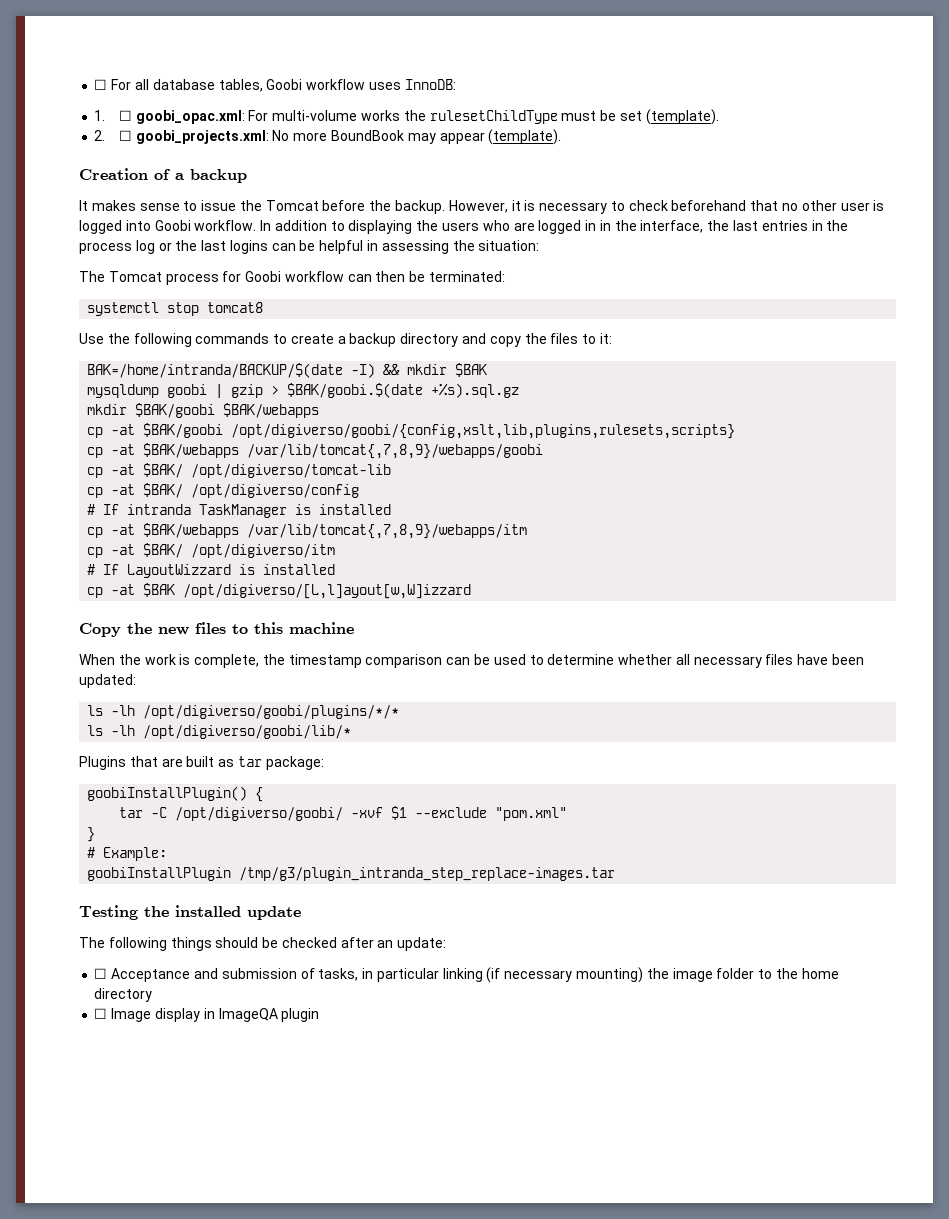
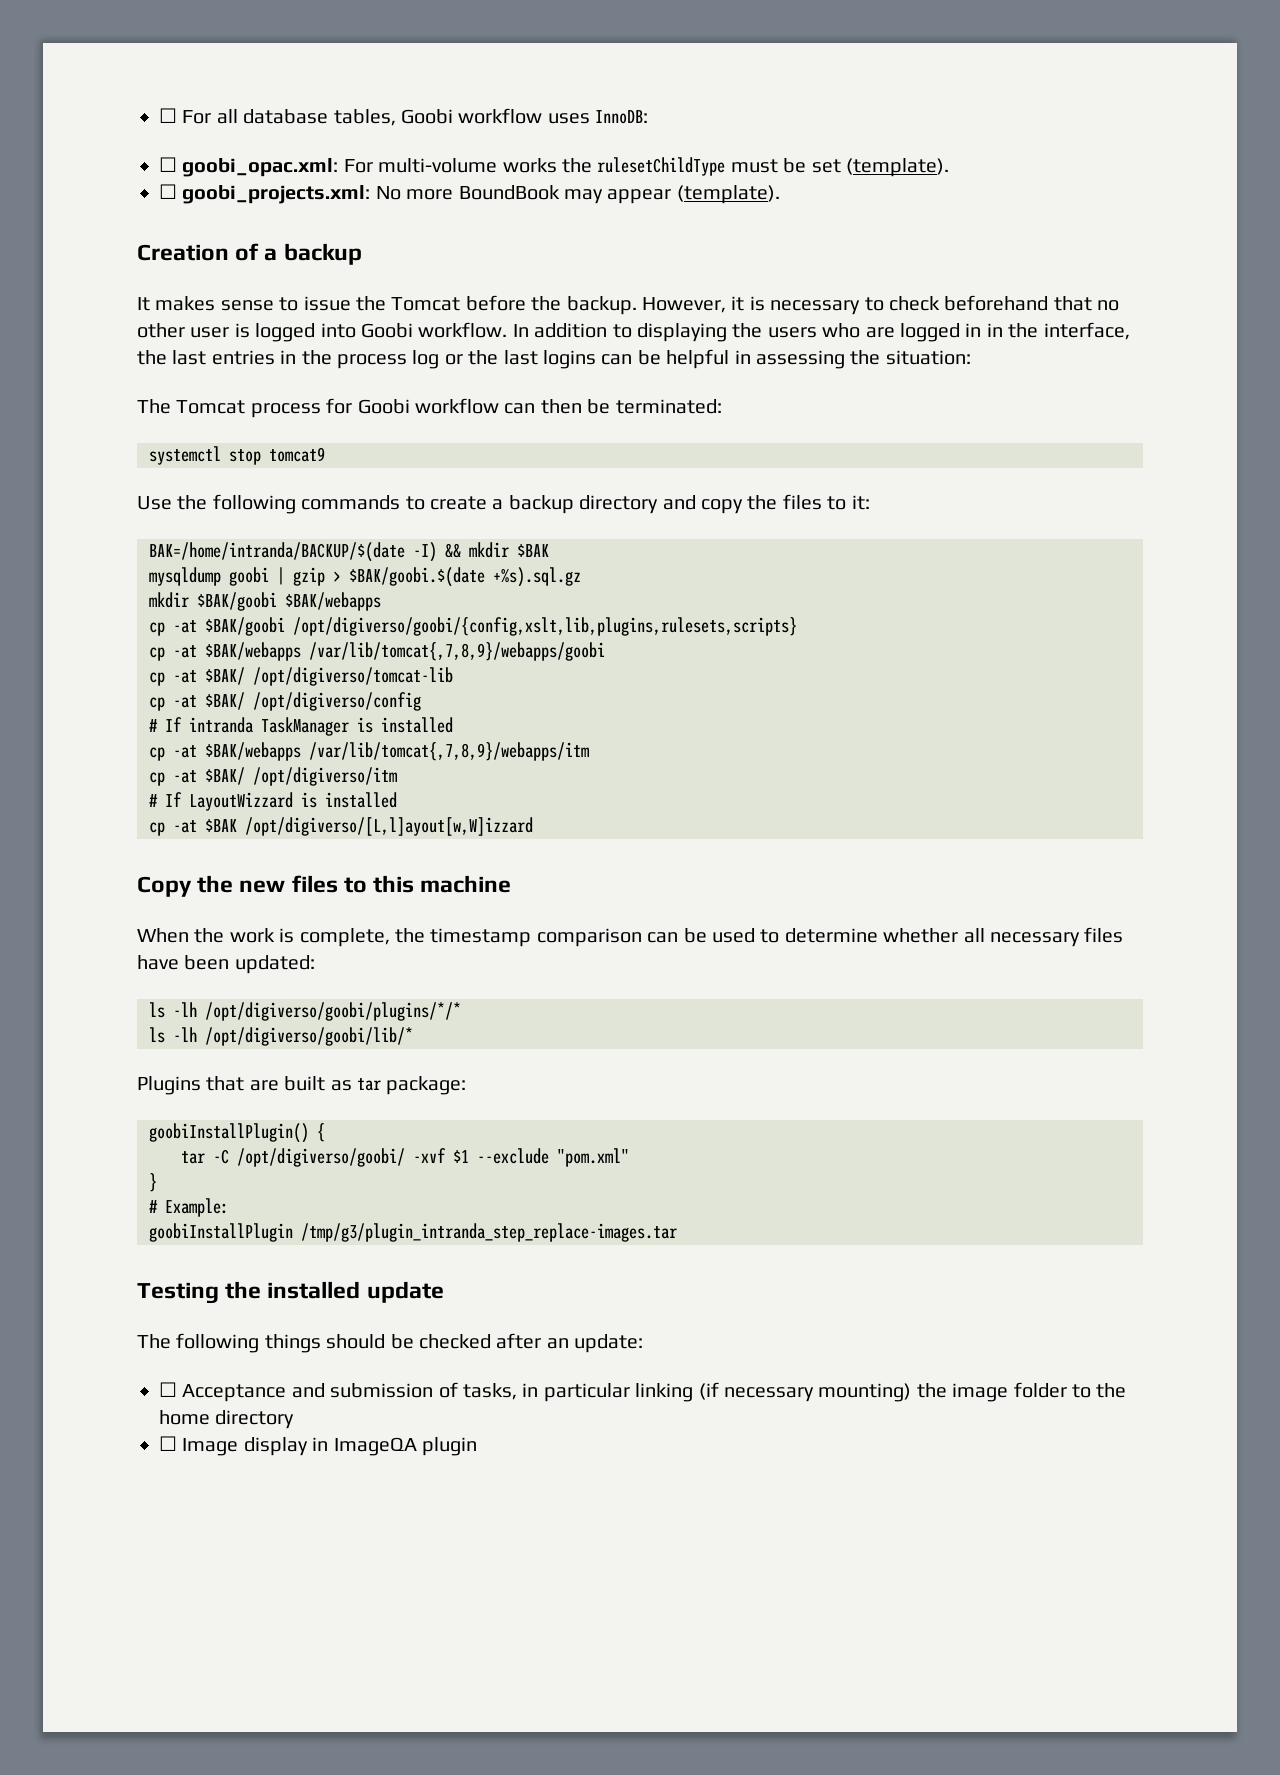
- 1. ☐ goobi_opac.xml: For multi-volume works the rulesetChildType must be set (template).
+ ☐ goobi_opac.xml: For multi-volume works the rulesetChildType must be set (template).
- 2. ☐ goobi_projects.xml: No more BoundBook may appear (template).
+ ☐ goobi_projects.xml: No more BoundBook may appear (template).
- systemctl stop tomcat8
+ systemctl stop tomcat9

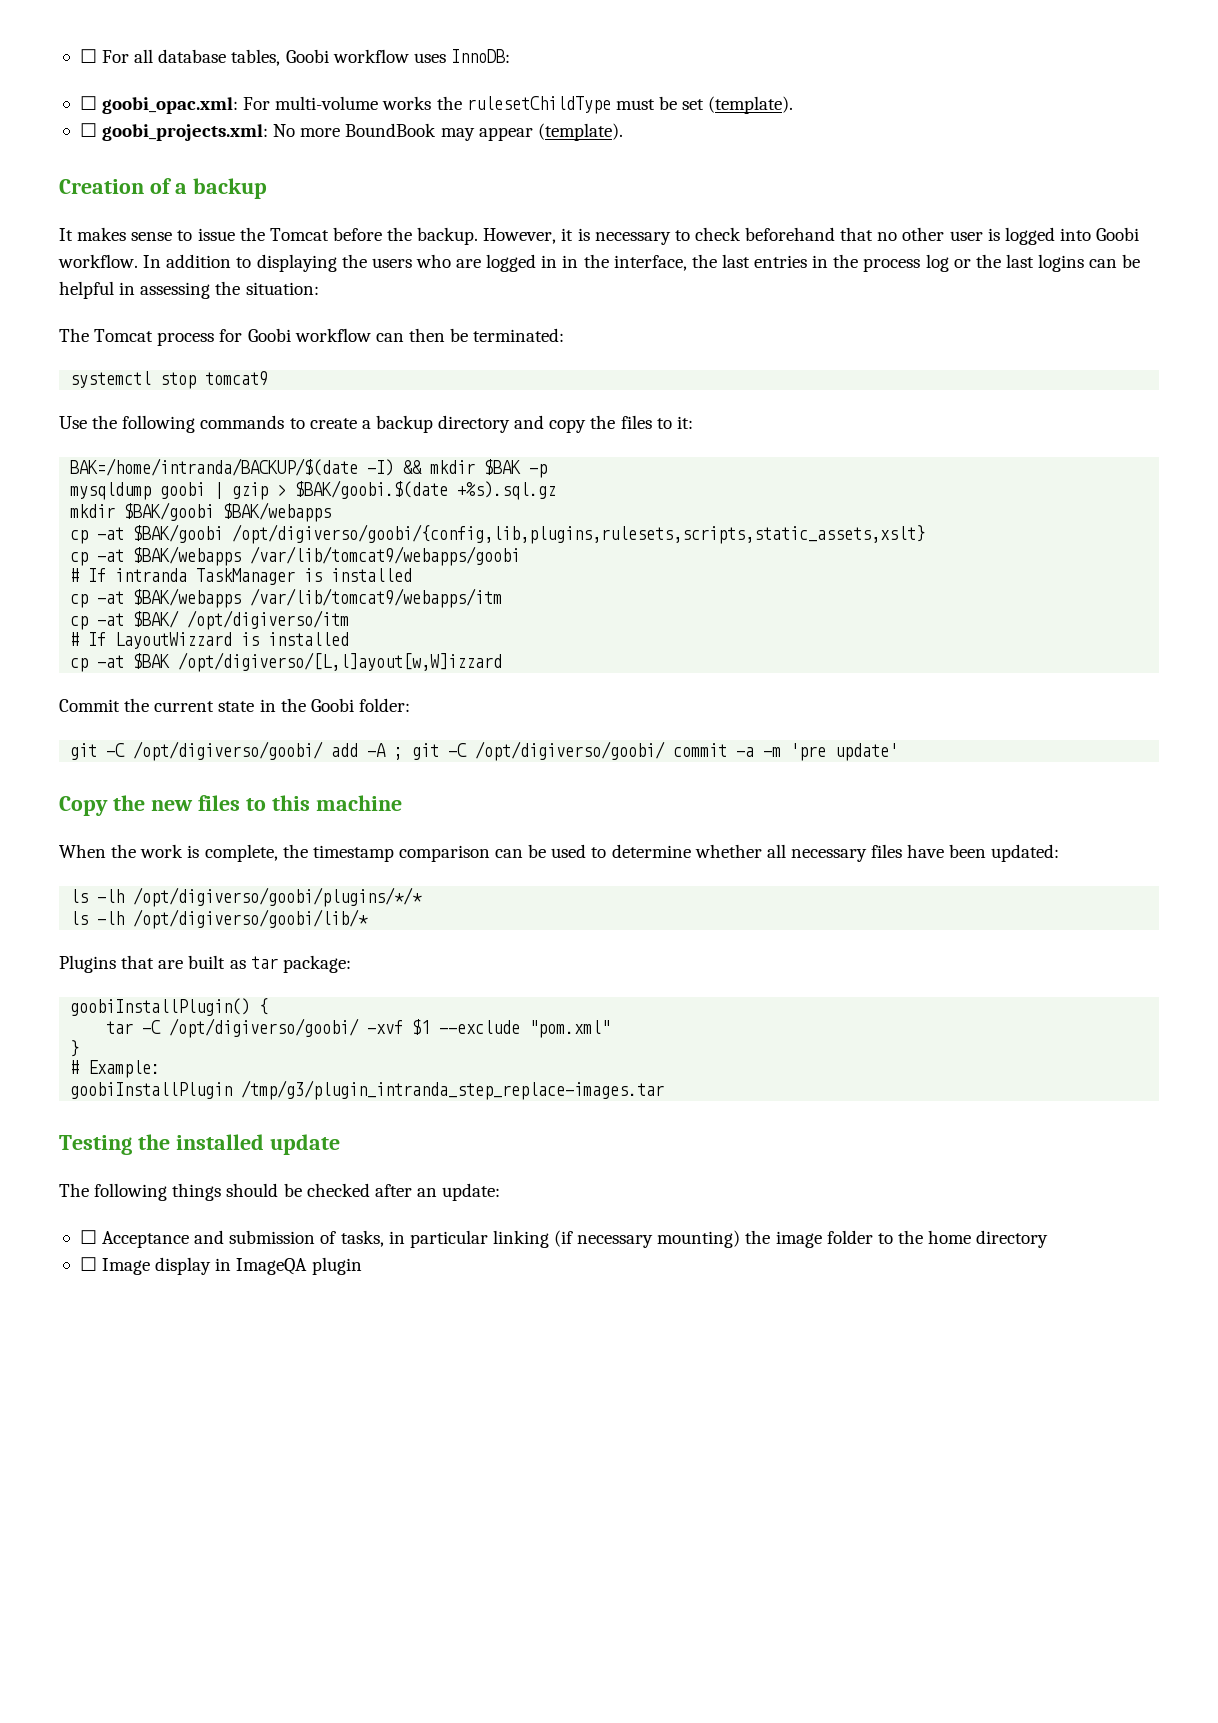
- BAK=/home/intranda/BACKUP/$(date -I) && mkdir $BAK
+ BAK=/home/intranda/BACKUP/$(date -I) && mkdir $BAK -p
- cp -at $BAK/goobi /opt/digiverso/goobi/{config,xslt,lib,plugins,rulesets,scripts}
- cp -at $BAK/webapps /var/lib/tomcat{,7,8,9}/webapps/goobi
- cp -at $BAK/ /opt/digiverso/tomcat-lib
- cp -at $BAK/ /opt/digiverso/config
+ cp -at $BAK/goobi /opt/digiverso/goobi/{config,lib,plugins,rulesets,scripts,static_assets,xslt}
+ cp -at $BAK/webapps /var/lib/tomcat9/webapps/goobi
- cp -at $BAK/webapps /var/lib/tomcat{,7,8,9}/webapps/itm
+ cp -at $BAK/webapps /var/lib/tomcat9/webapps/itm
+ Commit the current state in the Goobi folder:
+ git -C /opt/digiverso/goobi/ add -A ; git -C /opt/digiverso/goobi/ commit -a -m 'pre update'

